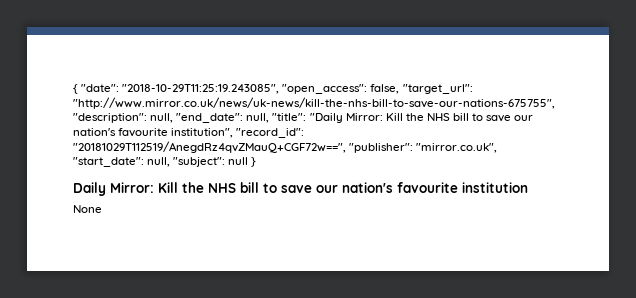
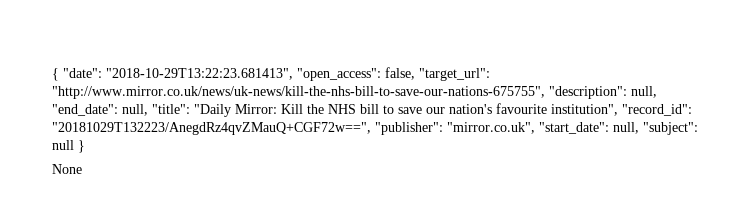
- { "date": "2018-10-29T11:25:19.243085", "open_access": false, "target_url": "http://www.mirror.co.uk/news/uk-news/kill-the-nhs-bill-to-save-our-nations-675755", "description": null, "end_date": null, "title": "Daily Mirror: Kill the NHS bill to save our nation's favourite institution", "record_id": "20181029T112519/AnegdRz4qvZMauQ+CGF72w==", "publisher": "mirror.co.uk", "start_date": null, "subject": null }
+ { "date": "2018-10-29T13:22:23.681413", "open_access": false, "target_url": "http://www.mirror.co.uk/news/uk-news/kill-the-nhs-bill-to-save-our-nations-675755", "description": null, "end_date": null, "title": "Daily Mirror: Kill the NHS bill to save our nation's favourite institution", "record_id": "20181029T132223/AnegdRz4qvZMauQ+CGF72w==", "publisher": "mirror.co.uk", "start_date": null, "subject": null }
- Daily Mirror: Kill the NHS bill to save our nation's favourite institution

